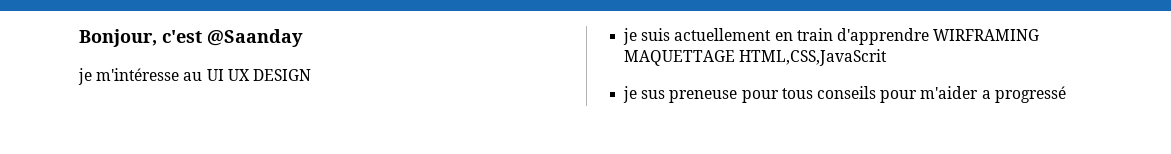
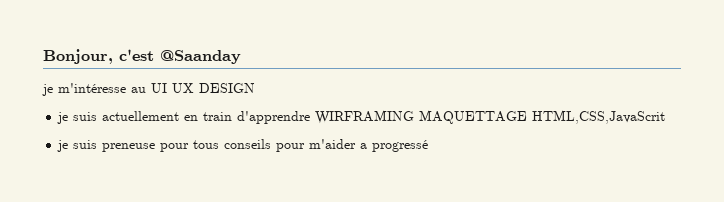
- je sus preneuse pour tous conseils pour m'aider a progressé
+ je suis preneuse pour tous conseils pour m'aider a progressé

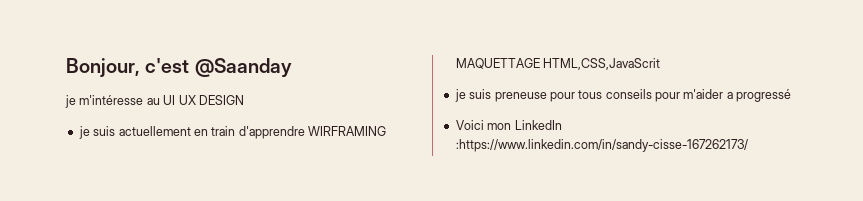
+ Voici mon LinkedIn :https://www.linkedin.com/in/sandy-cisse-167262173/

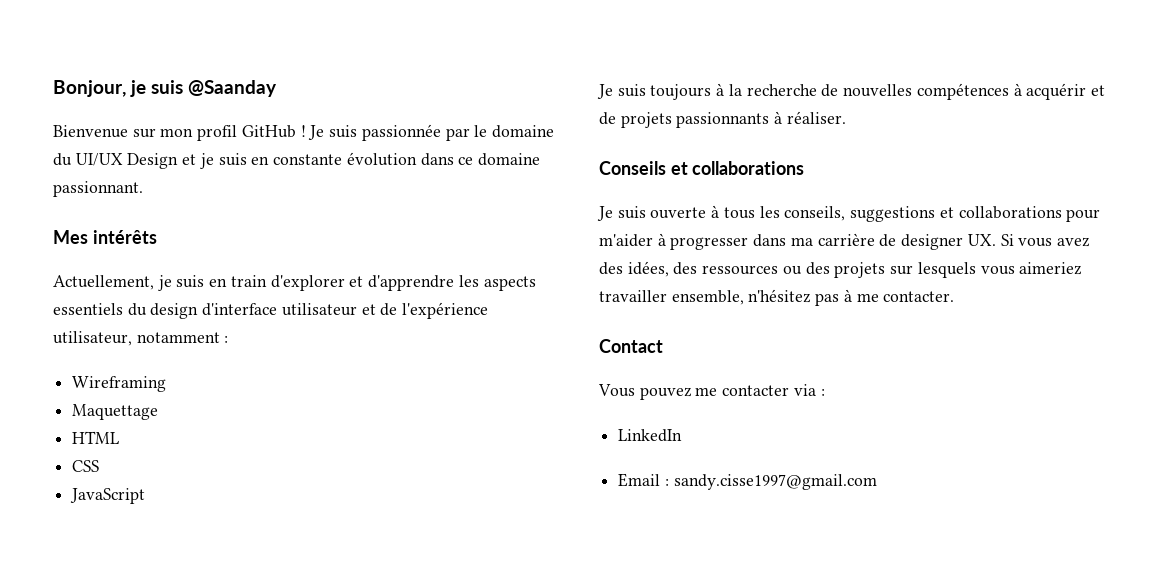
- Bonjour, c'est @Saanday
+ Bonjour, je suis @Saanday
- je m'intéresse au UI UX DESIGN
- je suis actuellement en train d'apprendre WIRFRAMING MAQUETTAGE HTML,CSS,JavaScrit
- je suis preneuse pour tous conseils pour m'aider a progressé
- Voici mon LinkedIn :https://www.linkedin.com/in/sandy-cisse-167262173/
+ Bienvenue sur mon profil GitHub ! Je suis passionnée par le domaine du UI/UX Design et je suis en constante évolution dans ce domaine passionnant.
+ Mes intérêts
+ Actuellement, je suis en train d'explorer et d'apprendre les aspects essentiels du design d'interface utilisateur et de l'expérience utilisateur, notamment :
+ Wireframing
+ Maquettage
+ HTML
+ CSS
+ JavaScript
+ Je suis toujours à la recherche de nouvelles compétences à acquérir et de projets passionnants à réaliser.
+ Conseils et collaborations
+ Je suis ouverte à tous les conseils, suggestions et collaborations pour m'aider à progresser dans ma carrière de designer UX. Si vous avez des idées, des ressources ou des projets sur lesquels vous aimeriez travailler ensemble, n'hésitez pas à me contacter.
+ Contact
+ Vous pouvez me contacter via :
+ LinkedIn
+ Email : sandy.cisse1997@gmail.com

